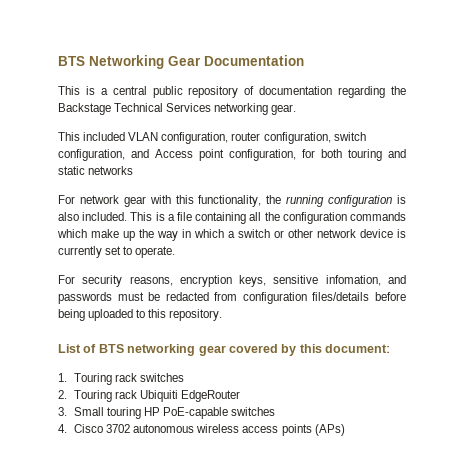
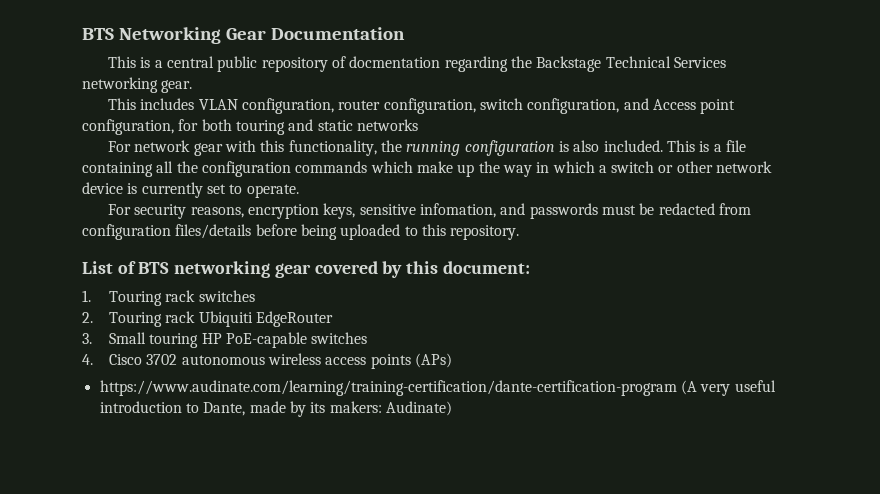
- This is a central public repository of documentation regarding the Backstage Technical Services networking gear.
+ This is a central public repository of docmentation regarding the Backstage Technical Services networking gear.
- This included VLAN configuration, router configuration, switch configuration, and Access point configuration, for both touring and static networks
+ This includes VLAN configuration, router configuration, switch configuration, and Access point configuration, for both touring and static networks
+ https://www.audinate.com/learning/training-certification/dante-certification-program (A very useful introduction to Dante, made by its makers: Audinate)

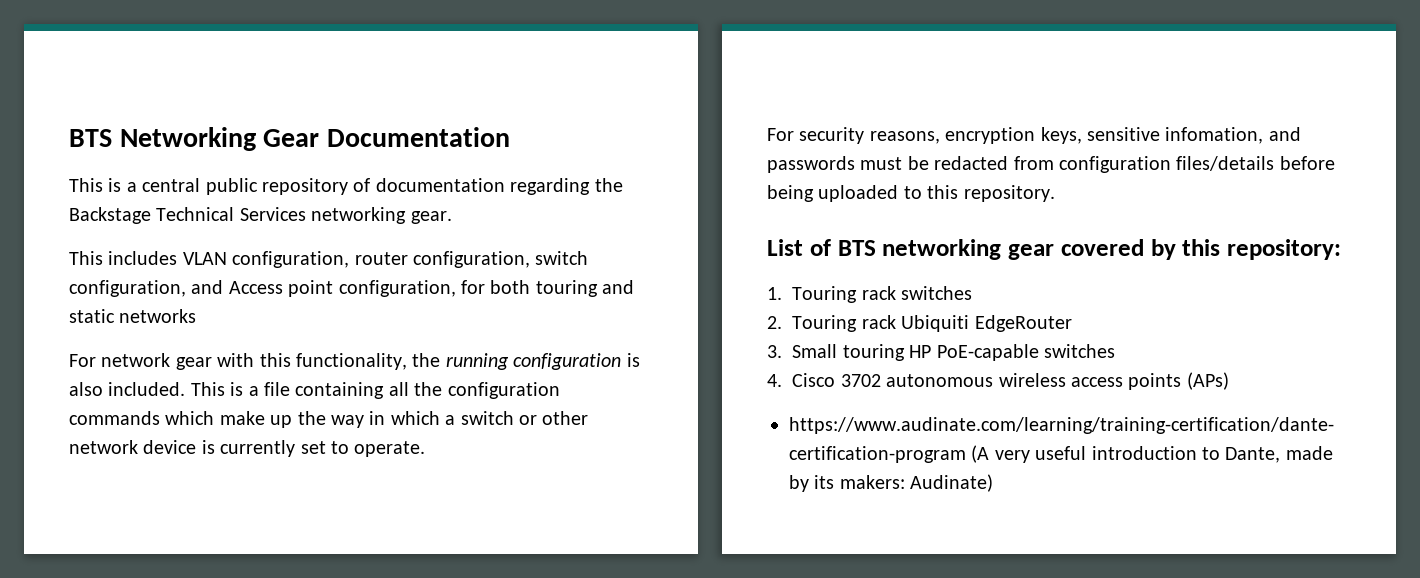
- This is a central public repository of docmentation regarding the Backstage Technical Services networking gear.
+ This is a central public repository of documentation regarding the Backstage Technical Services networking gear.
- List of BTS networking gear covered by this document:
+ List of BTS networking gear covered by this repository:

